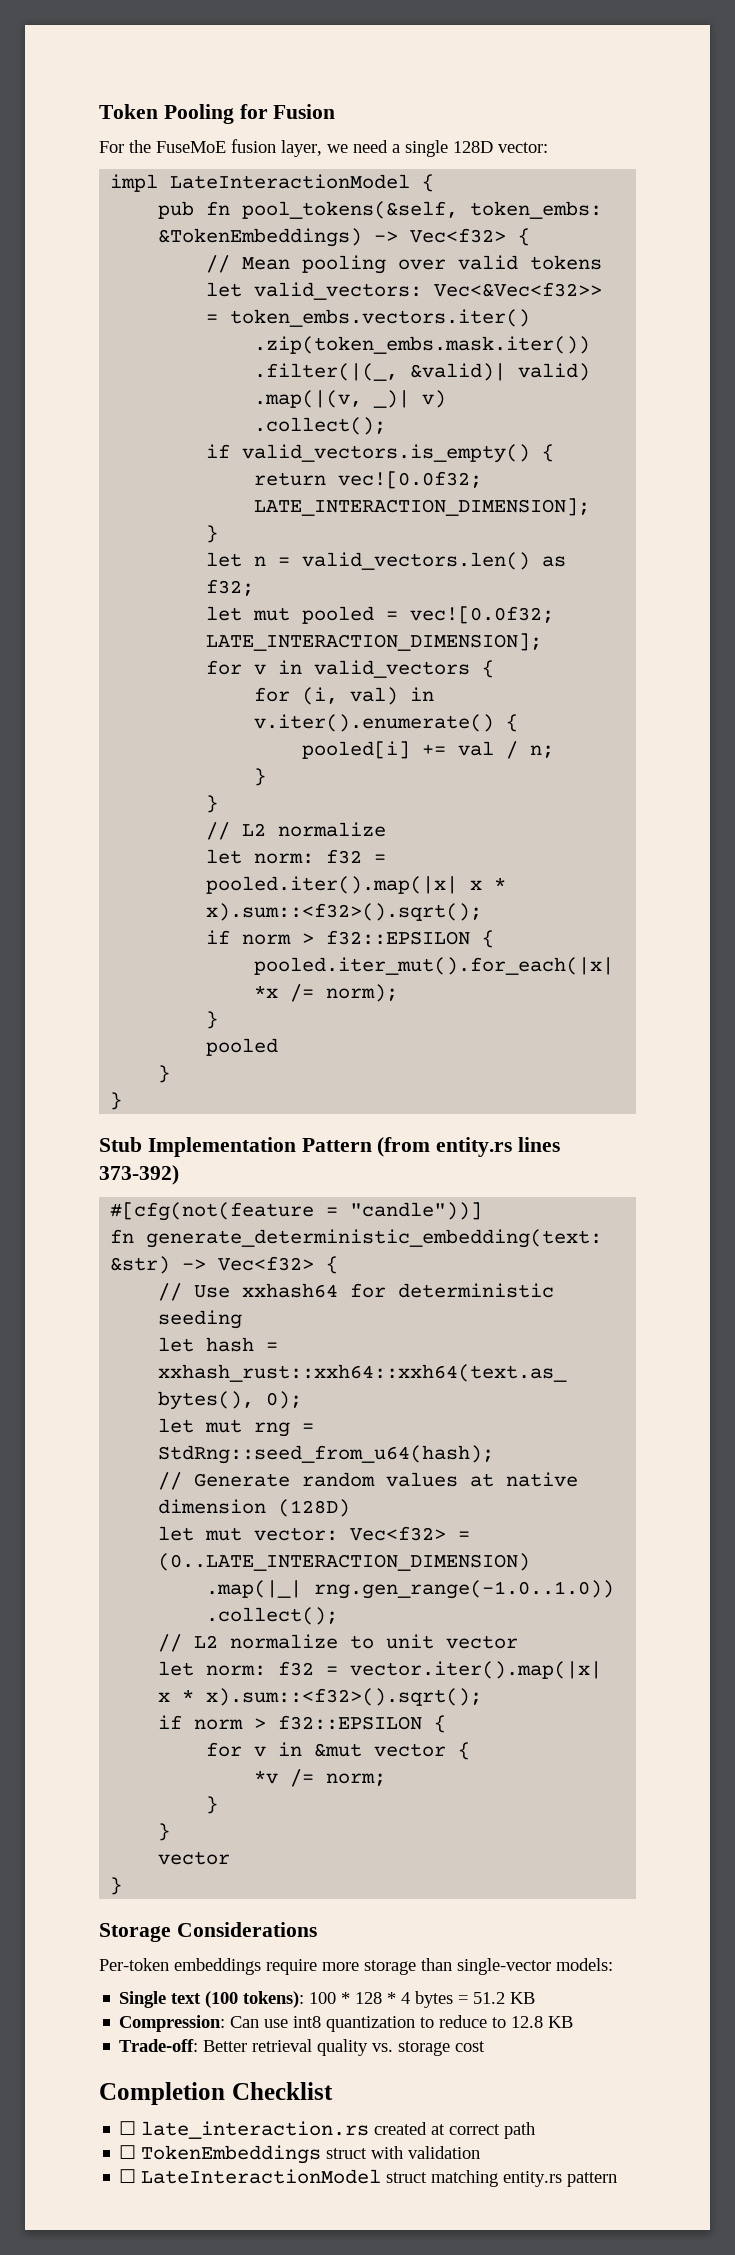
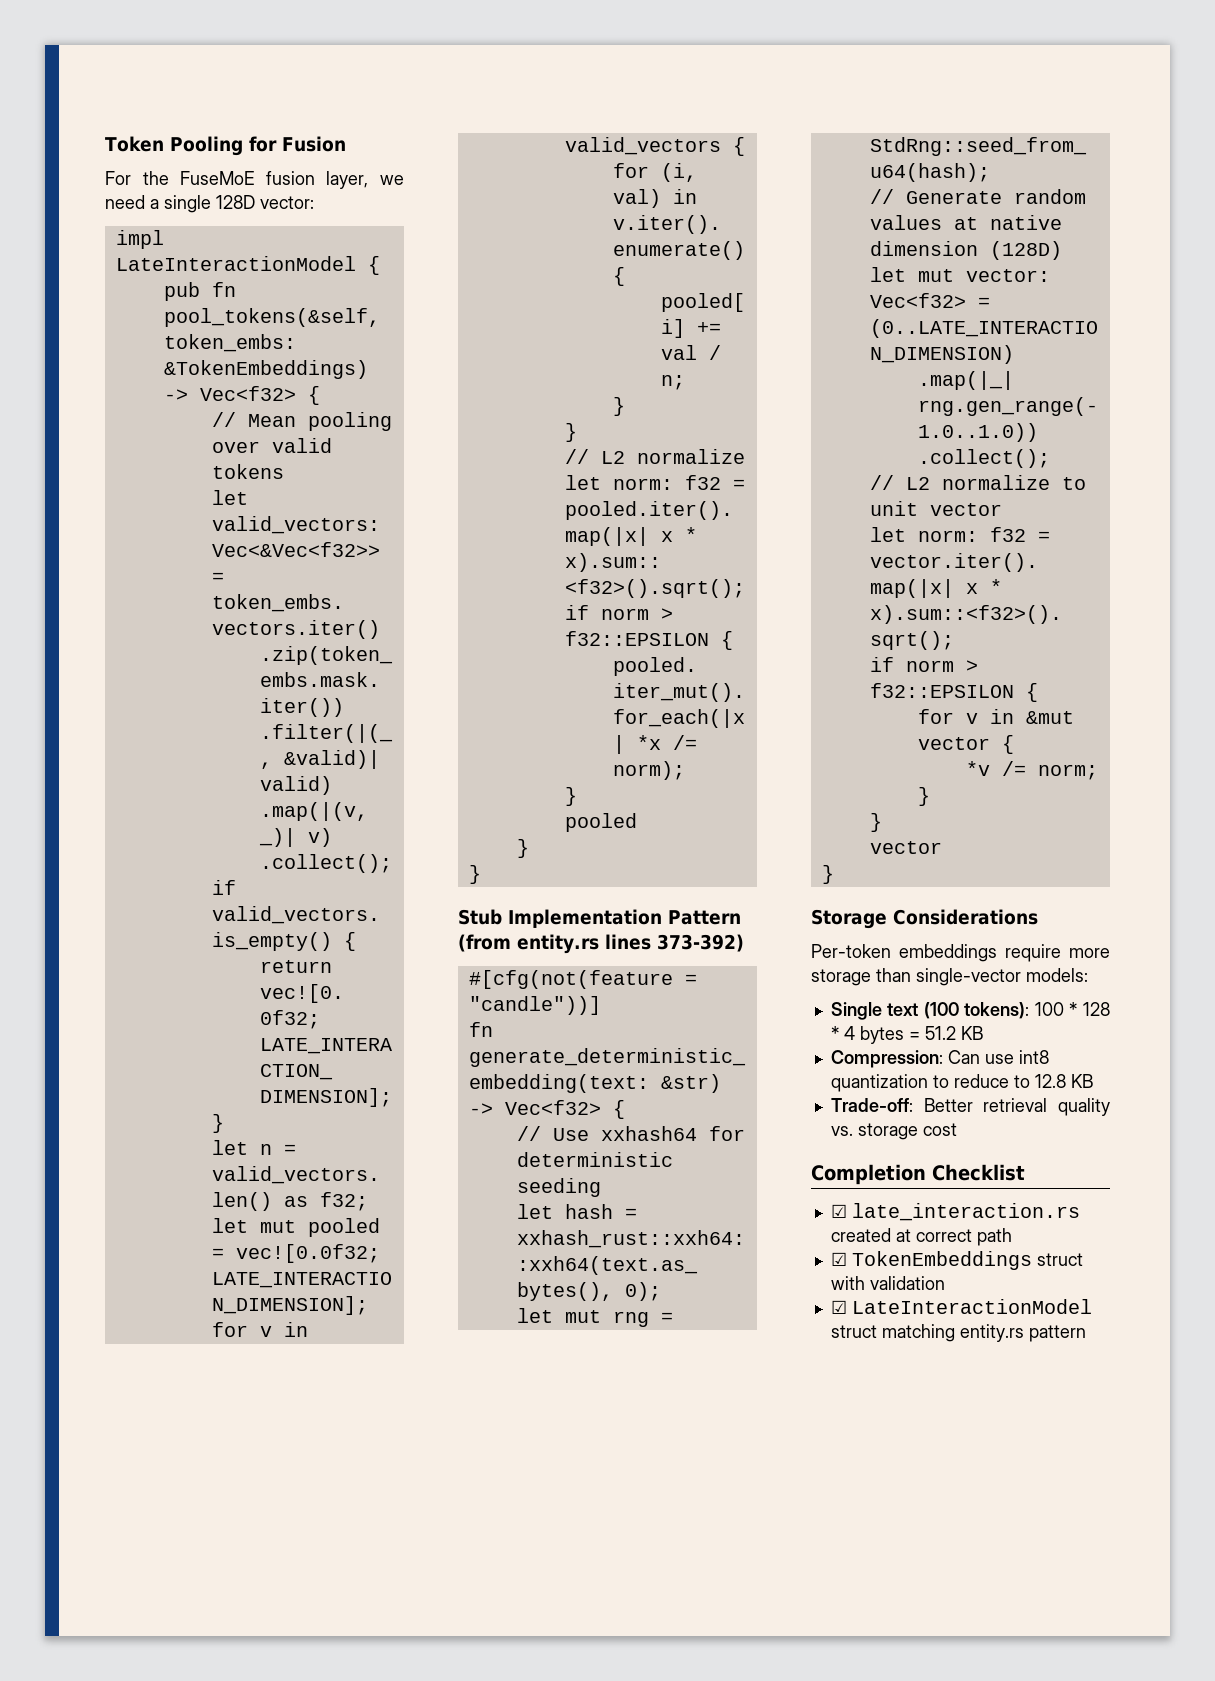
- ☐ late_interaction.rs created at correct path
+ ☑ late_interaction.rs created at correct path
- ☐ TokenEmbeddings struct with validation
+ ☑ TokenEmbeddings struct with validation
- ☐ LateInteractionModel struct matching entity.rs pattern
+ ☑ LateInteractionModel struct matching entity.rs pattern

